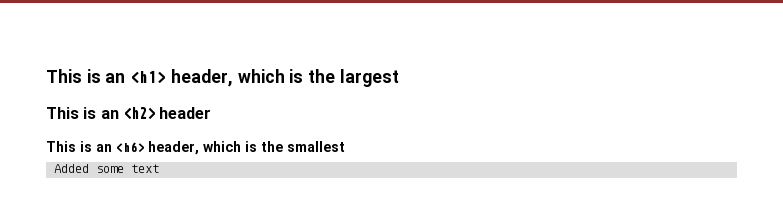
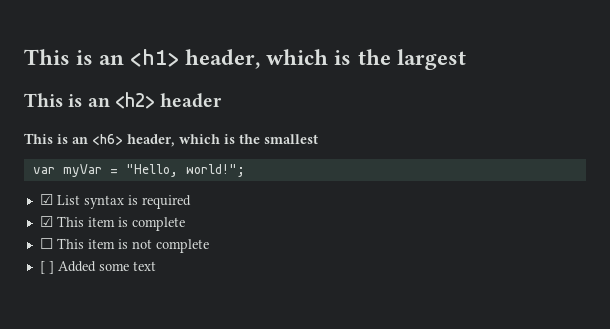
- Added some text
+ var myVar = "Hello, world!";
+ ☑ List syntax is required
+ ☑ This item is complete
+ ☐ This item is not complete
+ [ ] Added some text

